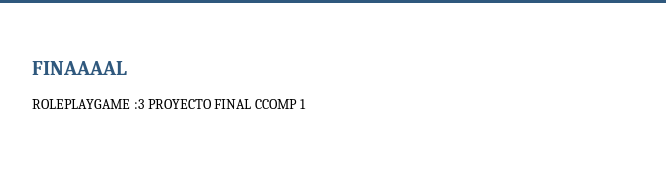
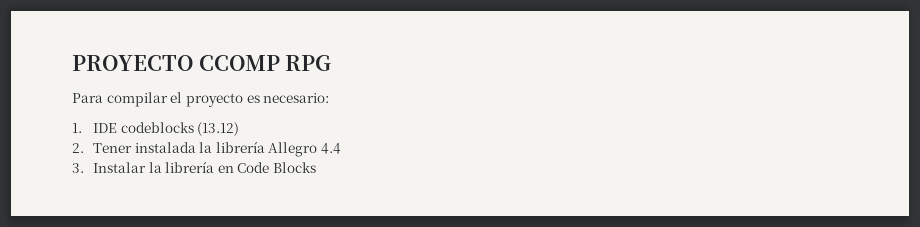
- FINAAAAL
- ROLEPLAYGAME :3 PROYECTO FINAL CCOMP 1
+ PROYECTO CCOMP RPG
+ Para compilar el proyecto es necesario:
+ 1. IDE codeblocks (13.12)
+ 2. Tener instalada la librería Allegro 4.4
+ 3. Instalar la librería en Code Blocks

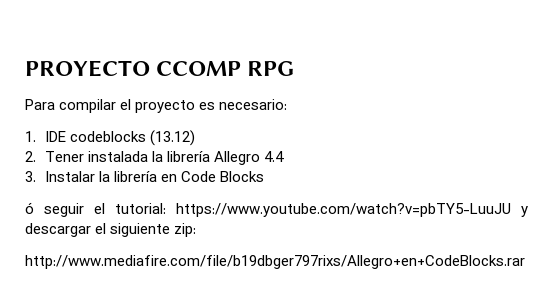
+ ó seguir el tutorial: https://www.youtube.com/watch?v=pbTY5-LuuJU y descargar el siguiente zip:
+ http://www.mediafire.com/file/b19dbger797rixs/Allegro+en+CodeBlocks.rar

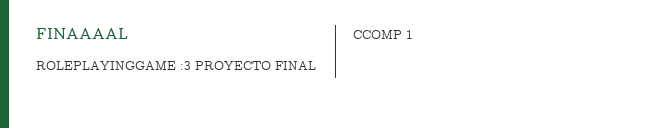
- PROYECTO CCOMP RPG
- Para compilar el proyecto es necesario:
- 1. IDE codeblocks (13.12)
- 2. Tener instalada la librería Allegro 4.4
- 3. Instalar la librería en Code Blocks
- ó seguir el tutorial: https://www.youtube.com/watch?v=pbTY5-LuuJU y descargar el siguiente zip:
- http://www.mediafire.com/file/b19dbger797rixs/Allegro+en+CodeBlocks.rar
+ FINAAAAL
+ ROLEPLAYINGGAME :3 PROYECTO FINAL CCOMP 1

